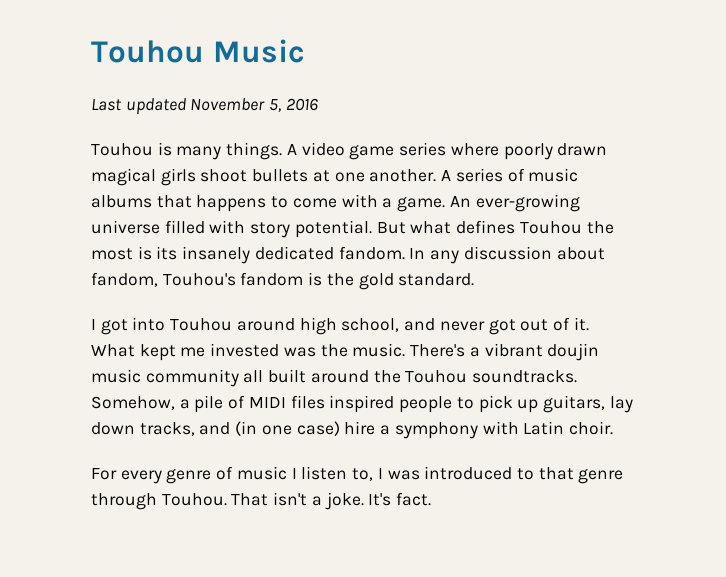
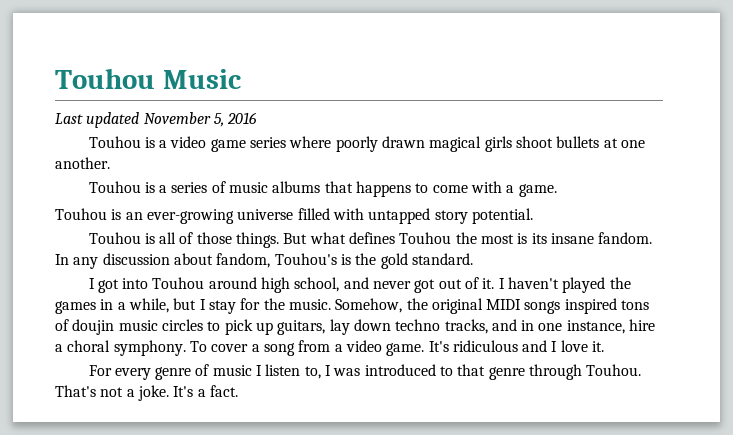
- Touhou is many things. A video game series where poorly drawn magical girls shoot bullets at one another. A series of music albums that happens to come with a game. An ever-growing universe filled with story potential.
+ Touhou is a video game series where poorly drawn magical girls shoot bullets at one another.
+ Touhou is a series of music albums that happens to come with a game.
+ Touhou is an ever-growing universe filled with untapped story potential.
+ Touhou is all of those things.
- But what defines Touhou the most is its insanely dedicated fandom.
+ But what defines Touhou the most is its insane fandom.
- In any discussion about fandom, Touhou's fandom is the gold standard.
+ In any discussion about fandom, Touhou's is the gold standard.
- What kept me invested was the music. There's a vibrant doujin music community all built around the Touhou soundtracks. Somehow, a pile of MIDI files inspired people to pick up guitars, lay down tracks, and (in one case) hire a symphony with Latin choir.
+ I haven't played the games in a while, but I stay for the music. Somehow, the original MIDI songs inspired tons of doujin music circles to pick up guitars, lay down techno tracks, and in one instance, hire a choral symphony. To cover a song from a video game. It's ridiculous and I love it.
- That isn't a joke.
+ That's not a joke.
- It's fact.
+ It's a fact.

